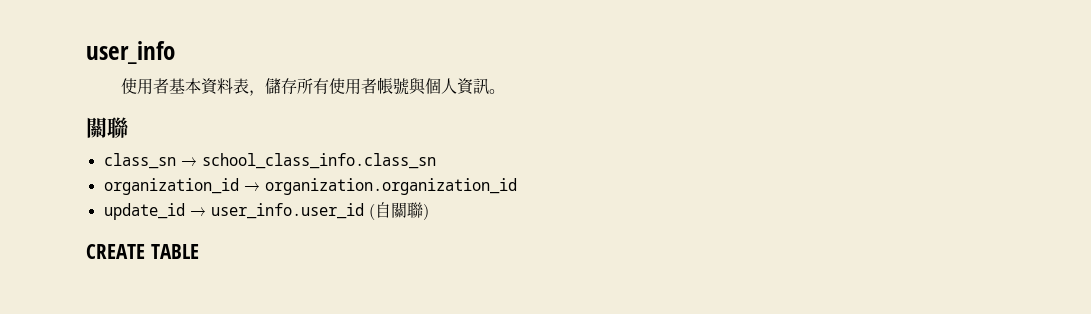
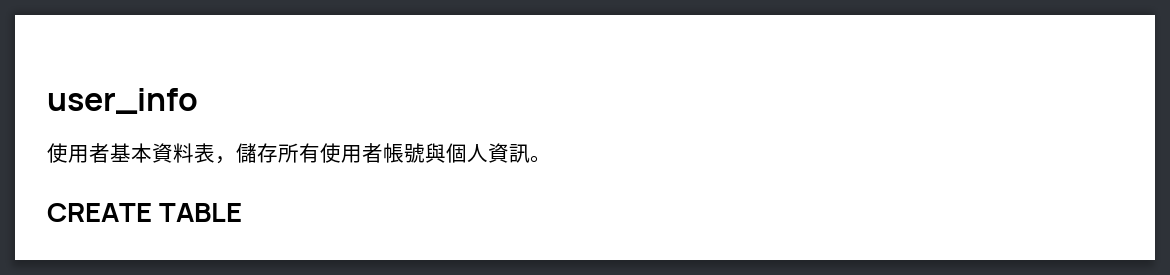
  使用者基本資料表，儲存所有使用者帳號與個人資訊。
- 關聯
- class_sn → school_class_info.class_sn
- organization_id → organization.organization_id
- update_id → user_info.user_id (自關聯)

